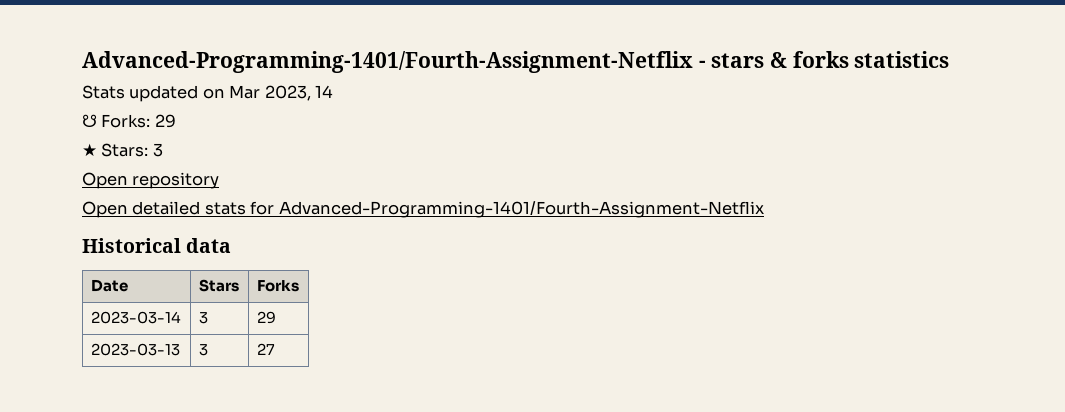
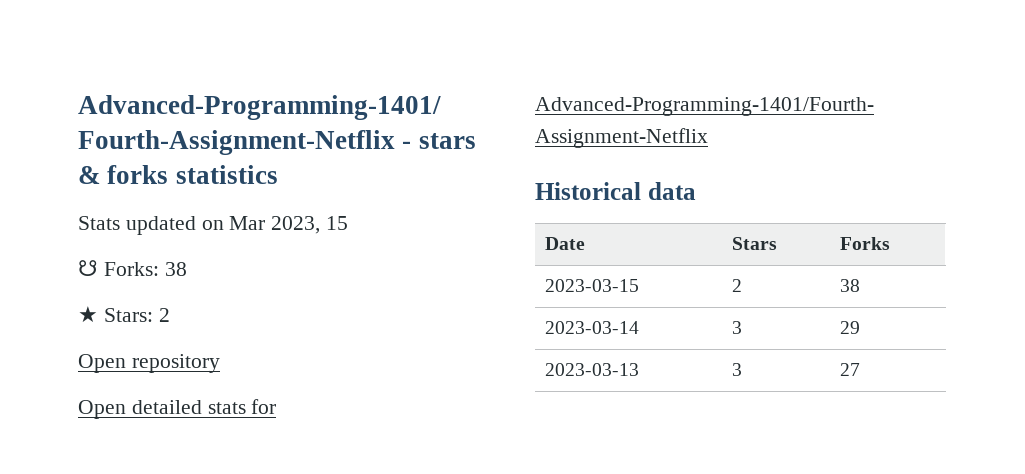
- Stats updated on Mar 2023, 14
+ Stats updated on Mar 2023, 15
- ☋ Forks: 29
+ ☋ Forks: 38
- ★ Stars: 3
+ ★ Stars: 2
+ 2023-03-15 | 2 | 38

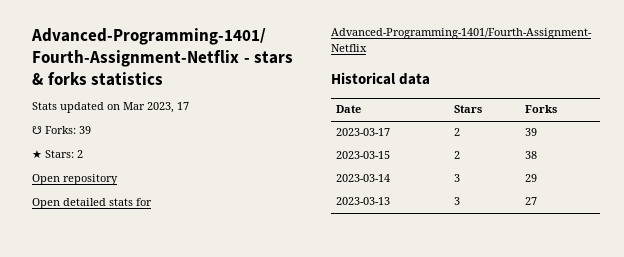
- Stats updated on Mar 2023, 15
+ Stats updated on Mar 2023, 17
- ☋ Forks: 38
+ ☋ Forks: 39
+ 2023-03-17 | 2 | 39

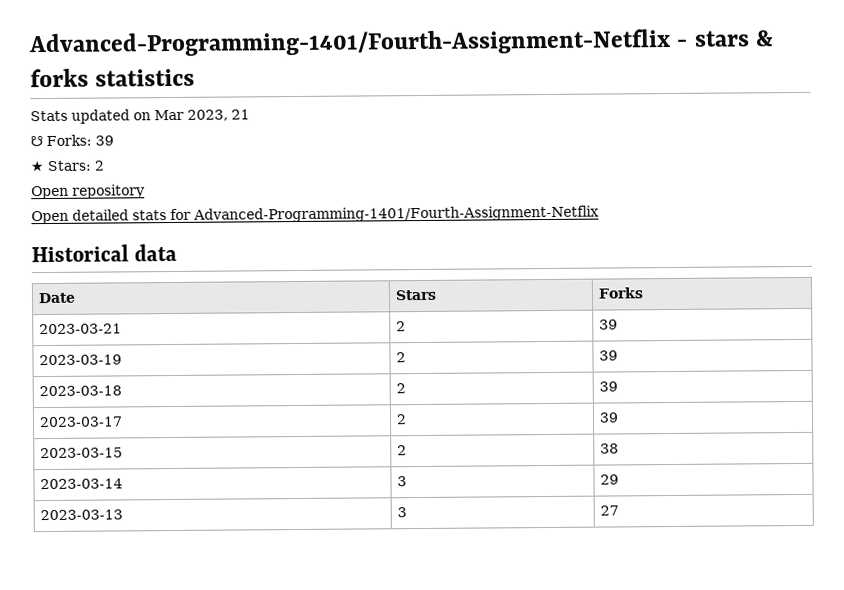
- Stats updated on Mar 2023, 17
+ Stats updated on Mar 2023, 21
+ 2023-03-21 | 2 | 39
+ 2023-03-19 | 2 | 39
+ 2023-03-18 | 2 | 39

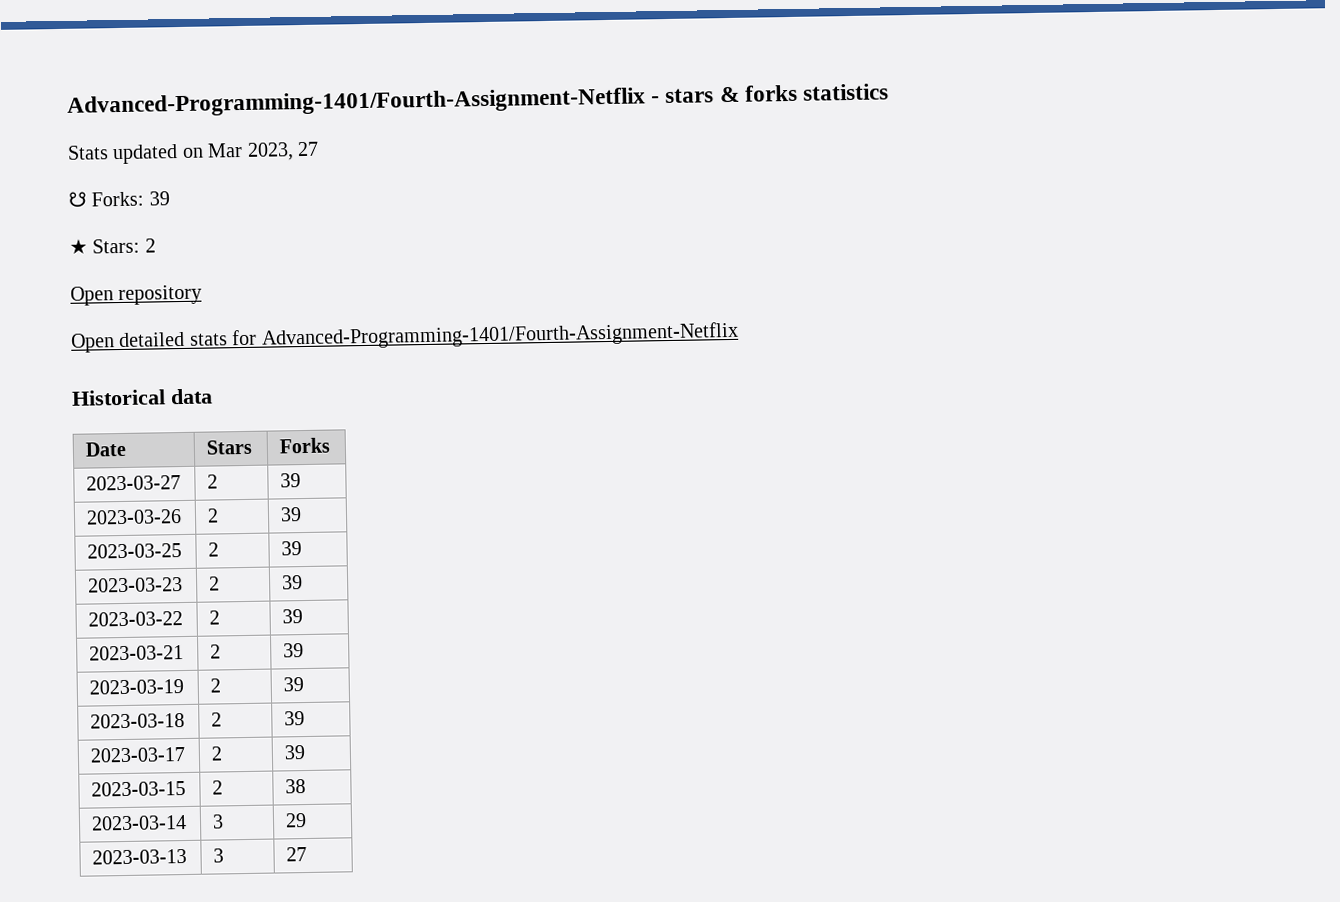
- Stats updated on Mar 2023, 21
+ Stats updated on Mar 2023, 27
+ 2023-03-27 | 2 | 39
+ 2023-03-26 | 2 | 39
+ 2023-03-25 | 2 | 39
+ 2023-03-23 | 2 | 39
+ 2023-03-22 | 2 | 39

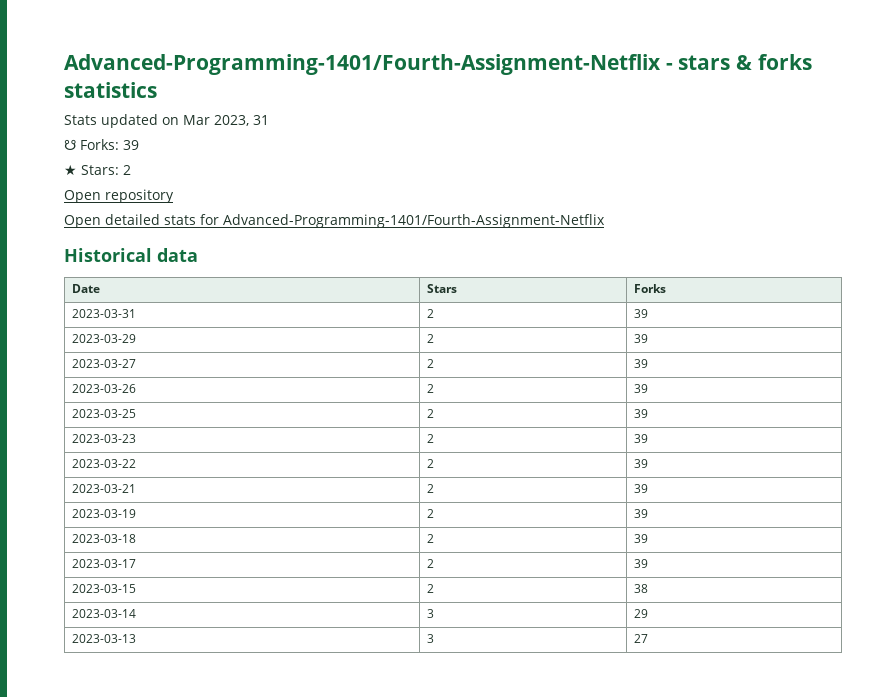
- Stats updated on Mar 2023, 27
+ Stats updated on Mar 2023, 31
+ 2023-03-31 | 2 | 39
+ 2023-03-29 | 2 | 39

